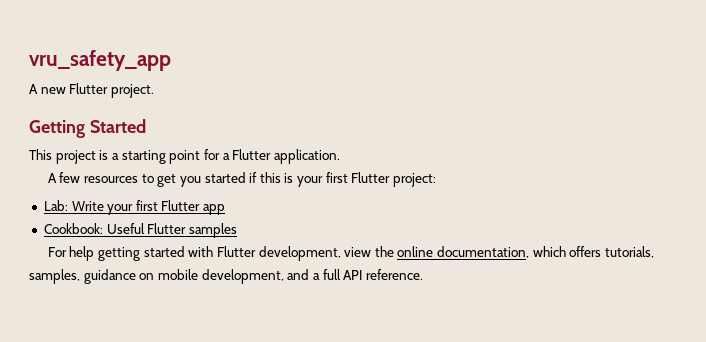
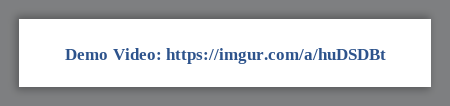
- vru_safety_app
- A new Flutter project.
- Getting Started
- This project is a starting point for a Flutter application.
- A few resources to get you started if this is your first Flutter project:
- Lab: Write your first Flutter app
- Cookbook: Useful Flutter samples
- For help getting started with Flutter development, view the online documentation, which offers tutorials, samples, guidance on mobile development, and a full API reference.
+ Demo Video: https://imgur.com/a/huDSDBt

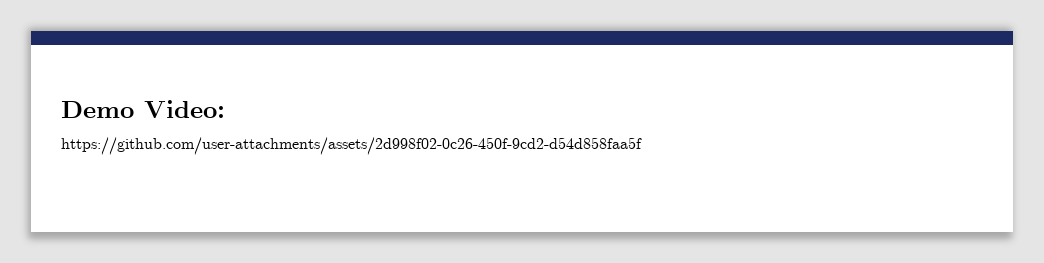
- Demo Video: https://imgur.com/a/huDSDBt
+ Demo Video:
+ https://github.com/user-attachments/assets/2d998f02-0c26-450f-9cd2-d54d858faa5f

